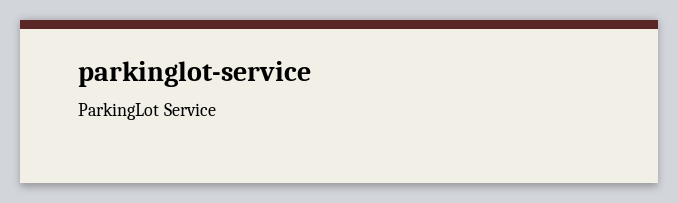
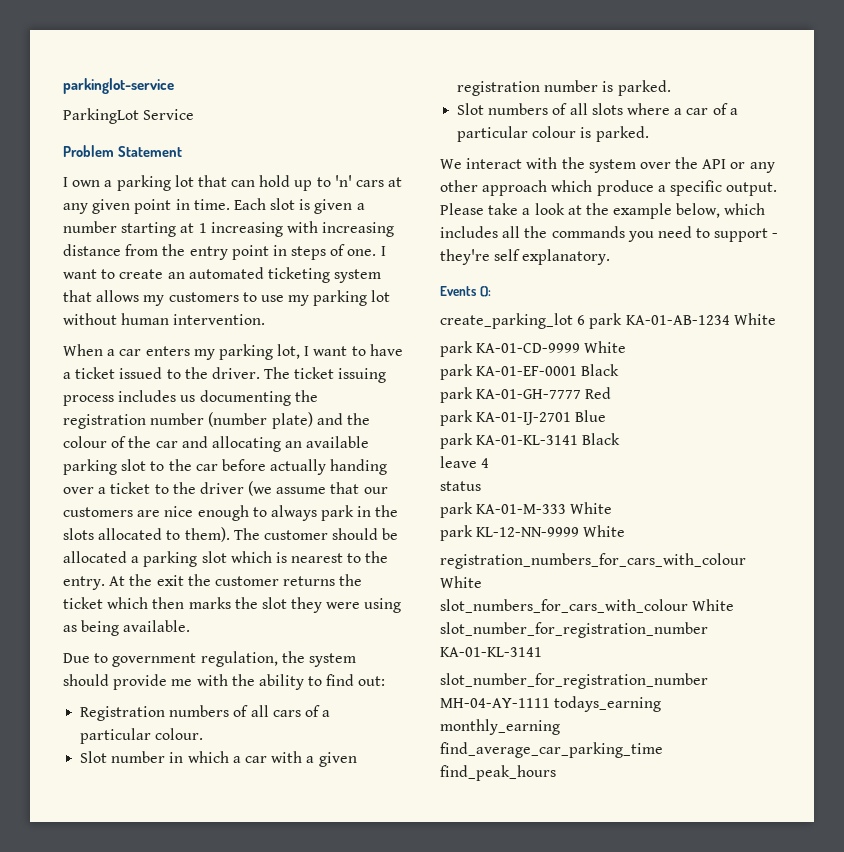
+ Problem Statement
+ I own a parking lot that can hold up to 'n' cars at any given point in time. Each slot is given a number starting at 1 increasing with increasing distance from the entry point in steps of one. I want to create an automated ticketing system that allows my customers to use my parking lot without human intervention.
+ When a car enters my parking lot, I want to have a ticket issued to the driver. The ticket issuing process includes us documenting the registration number (number plate) and the colour of the car and allocating an available parking slot to the car before actually handing over a ticket to the driver (we assume that our customers are nice enough to always park in the slots allocated to them). The customer should be allocated a parking slot which is nearest to the entry. At the exit the customer returns the ticket which then marks the slot they were using as being available.
+ Due to government regulation, the system should provide me with the ability to find out:
+ Registration numbers of all cars of a particular colour.
+ Slot number in which a car with a given registration number is parked.
+ Slot numbers of all slots where a car of a particular colour is parked.
+ We interact with the system over the API or any other approach which produce a specific output. Please take a look at the example below, which includes all the commands you need to support - they're self explanatory.
+ Events ():
+ create_parking_lot 6 park KA-01-AB-1234 White
+ park KA-01-CD-9999 White
+ park KA-01-EF-0001 Black
+ park KA-01-GH-7777 Red
+ park KA-01-IJ-2701 Blue
+ park KA-01-KL-3141 Black
+ leave 4
+ status
+ park KA-01-M-333 White
+ park KL-12-NN-9999 White
+ registration_numbers_for_cars_with_colour White
+ slot_numbers_for_cars_with_colour White slot_number_for_registration_number KA-01-KL-3141
+ slot_number_for_registration_number MH-04-AY-1111 todays_earning monthly_earning find_average_car_parking_time find_peak_hours

